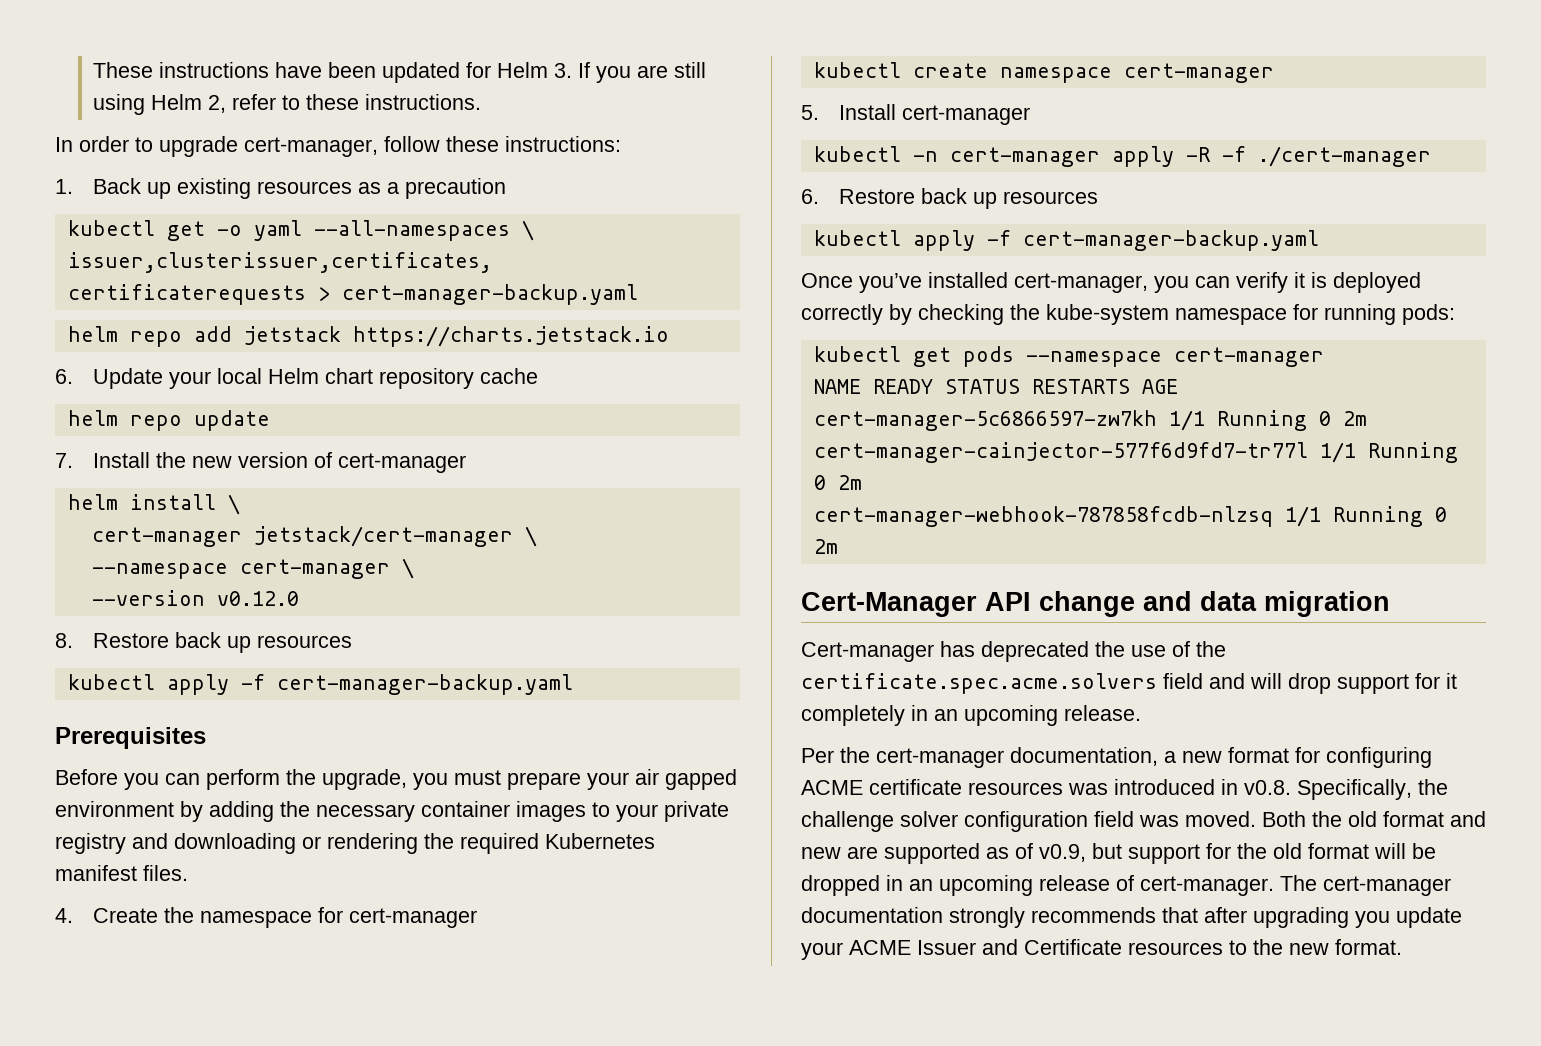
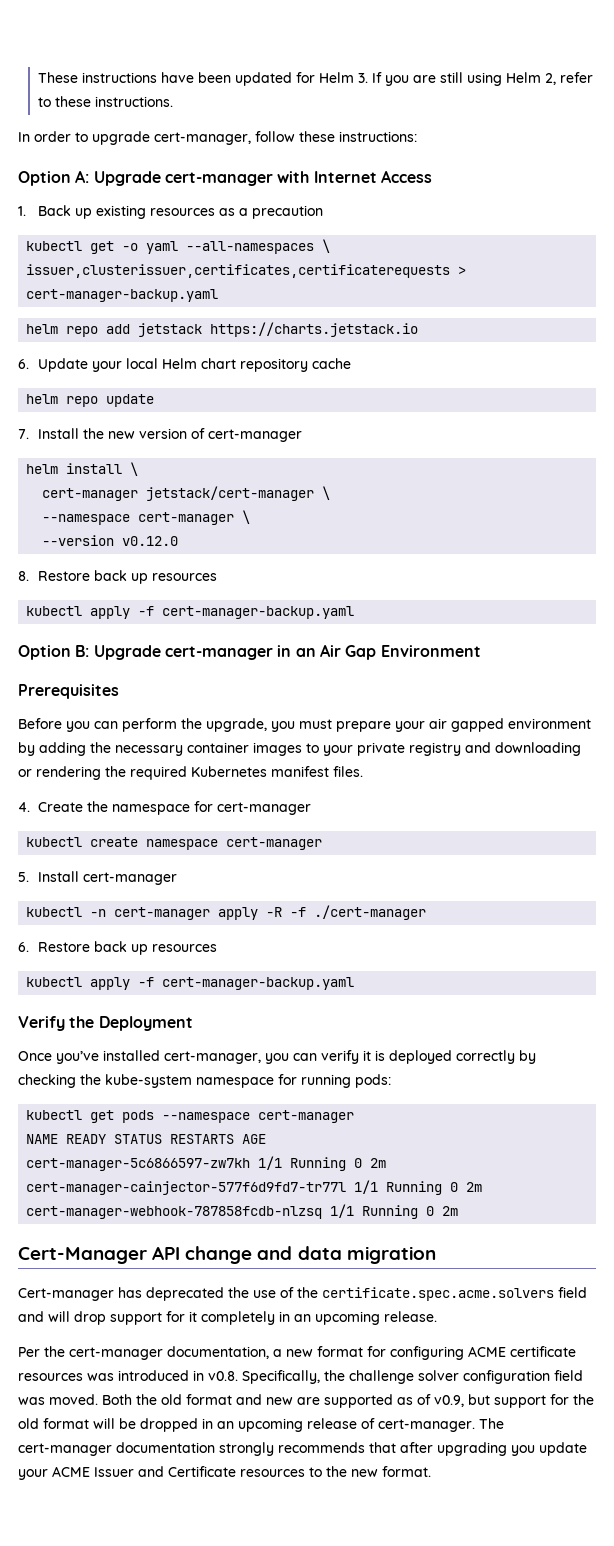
+ Option A: Upgrade cert-manager with Internet Access
+ Option B: Upgrade cert-manager in an Air Gap Environment
+ Verify the Deployment

